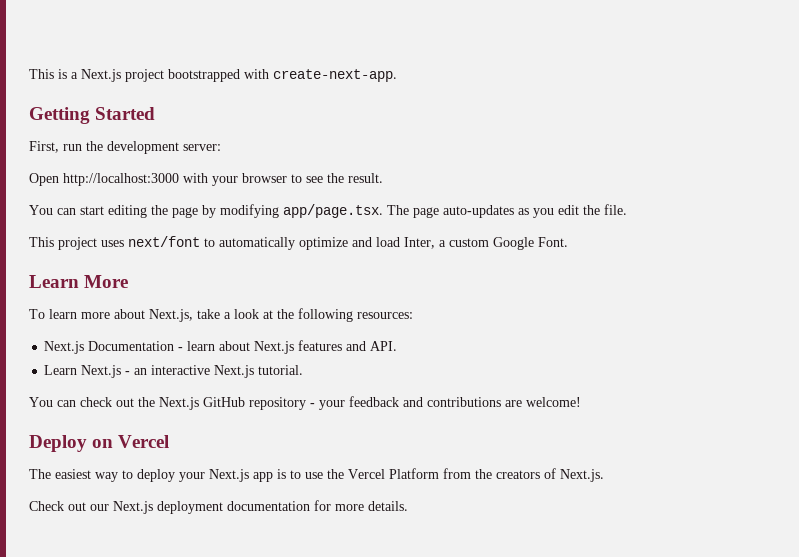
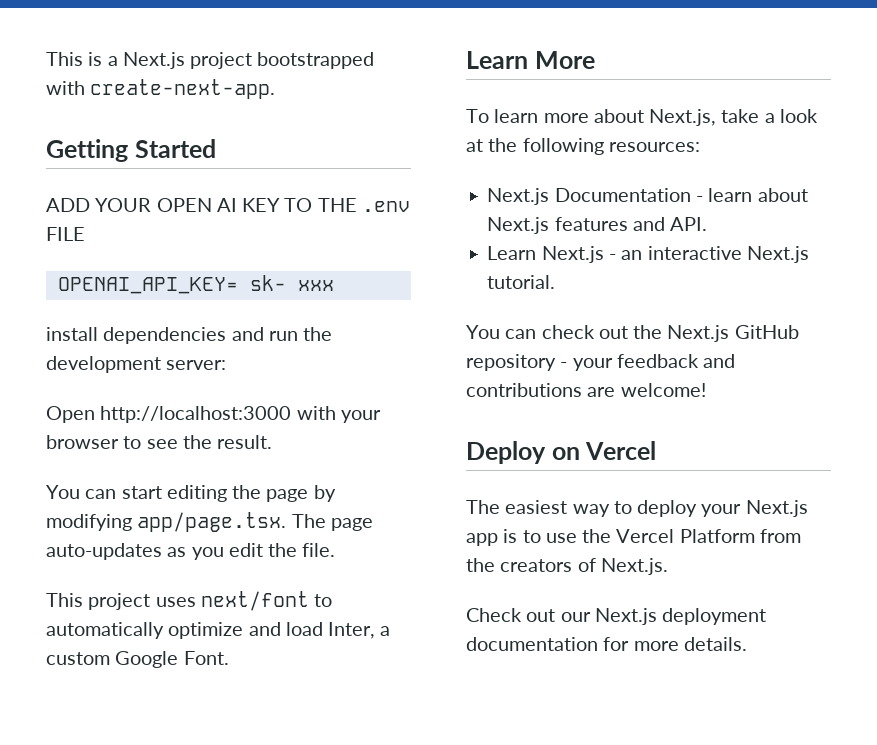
- First, run the development server:
+ ADD YOUR OPEN AI KEY TO THE .env FILE
+ OPENAI_API_KEY= sk- xxx
+ install dependencies and run the development server:

